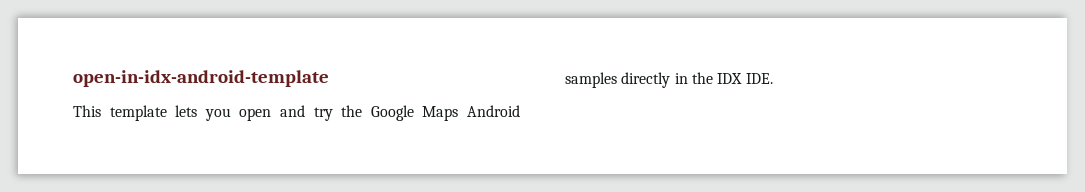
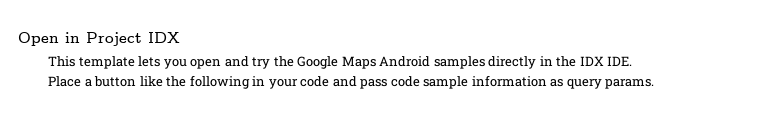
- open-in-idx-android-template
+ Open in Project IDX
+ Place a button like the following in your code and pass code sample information as query params.

